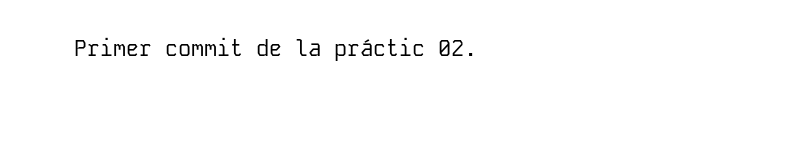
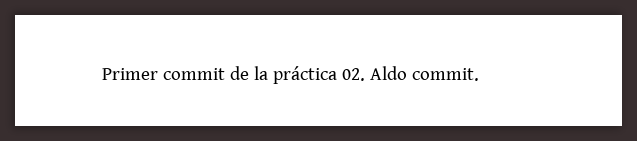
- Primer commit de la práctic 02.
+ Primer commit de la práctica 02. Aldo commit.

